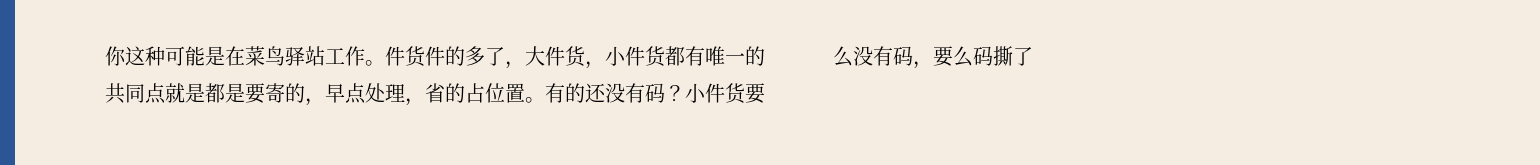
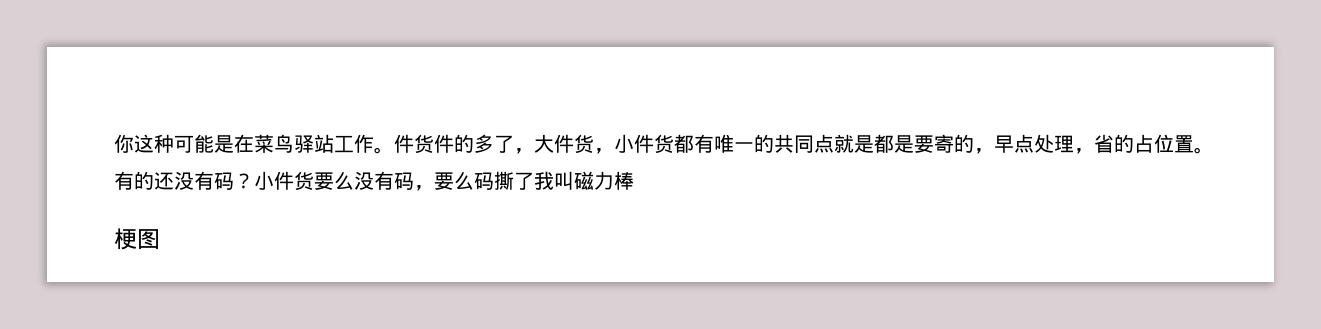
- 小件货要么没有码，要么码撕了
+ 小件货要么没有码，要么码撕了我叫磁力棒
+ 梗图

